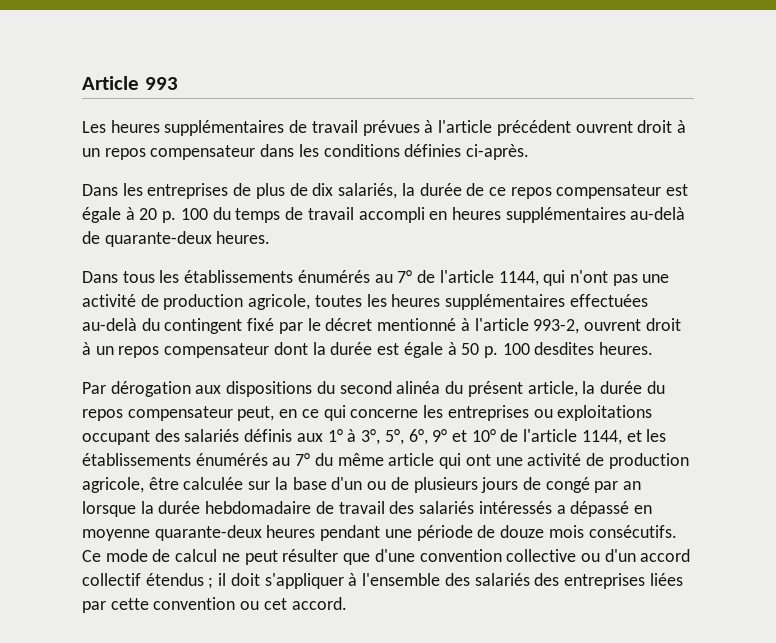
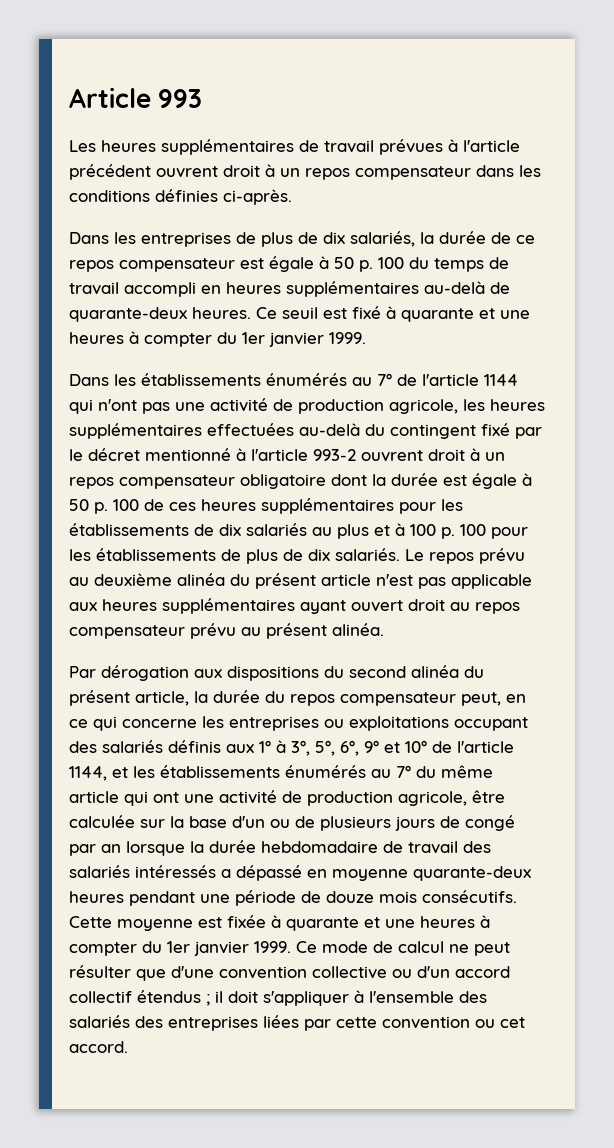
- Dans les entreprises de plus de dix salariés, la durée de ce repos compensateur est égale à 20 p. 100 du temps de travail accompli en heures supplémentaires au-delà de quarante-deux heures.
- Dans tous les établissements énumérés au 7° de l'article 1144, qui n'ont pas une activité de production agricole, toutes les heures supplémentaires effectuées au-delà du contingent fixé par le décret mentionné à l'article 993-2, ouvrent droit à un repos compensateur dont la durée est égale à 50 p. 100 desdites heures.
+ Dans les entreprises de plus de dix salariés, la durée de ce repos compensateur est égale à 50 p. 100 du temps de travail accompli en heures supplémentaires au-delà de quarante-deux heures. Ce seuil est fixé à quarante et une heures à compter du 1er janvier 1999.
+ Dans les établissements énumérés au 7° de l'article 1144 qui n'ont pas une activité de production agricole, les heures supplémentaires effectuées au-delà du contingent fixé par le décret mentionné à l'article 993-2 ouvrent droit à un repos compensateur obligatoire dont la durée est égale à 50 p. 100 de ces heures supplémentaires pour les établissements de dix salariés au plus et à 100 p. 100 pour les établissements de plus de dix salariés. Le repos prévu au deuxième alinéa du présent article n'est pas applicable aux heures supplémentaires ayant ouvert droit au repos compensateur prévu au présent alinéa.
+ Cette moyenne est fixée à quarante et une heures à compter du 1er janvier 1999.

